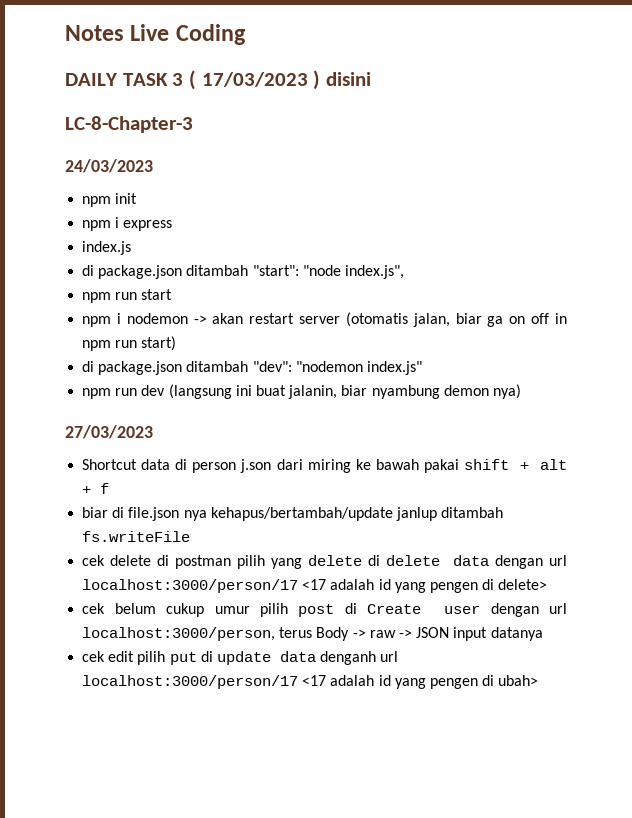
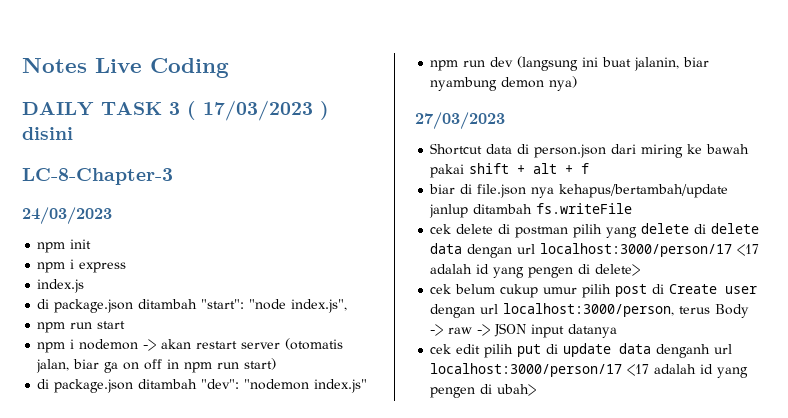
- Shortcut data di person j.son dari miring ke bawah pakai shift + alt + f
+ Shortcut data di person.json dari miring ke bawah pakai shift + alt + f

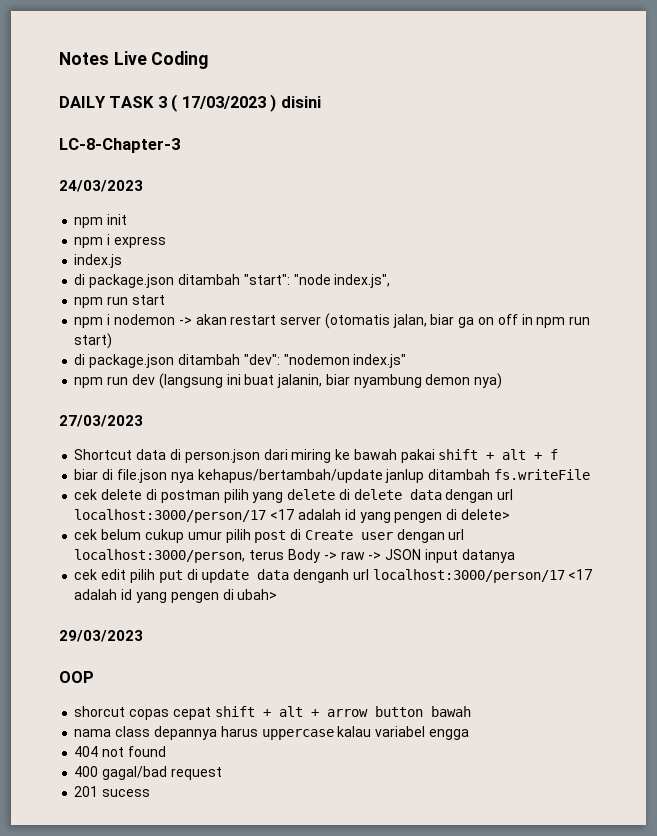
+ 29/03/2023
+ OOP
+ shorcut copas cepat shift + alt + arrow button bawah
+ nama class depannya harus uppercase kalau variabel engga
+ 404 not found
+ 400 gagal/bad request
+ 201 sucess

